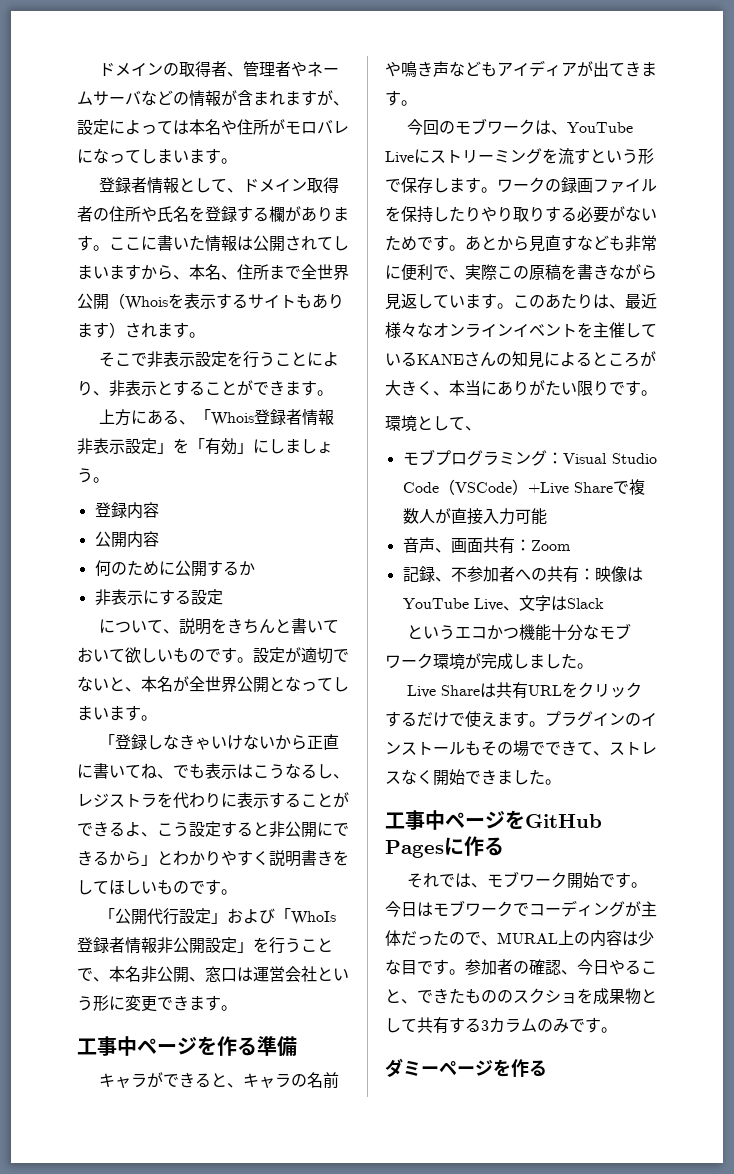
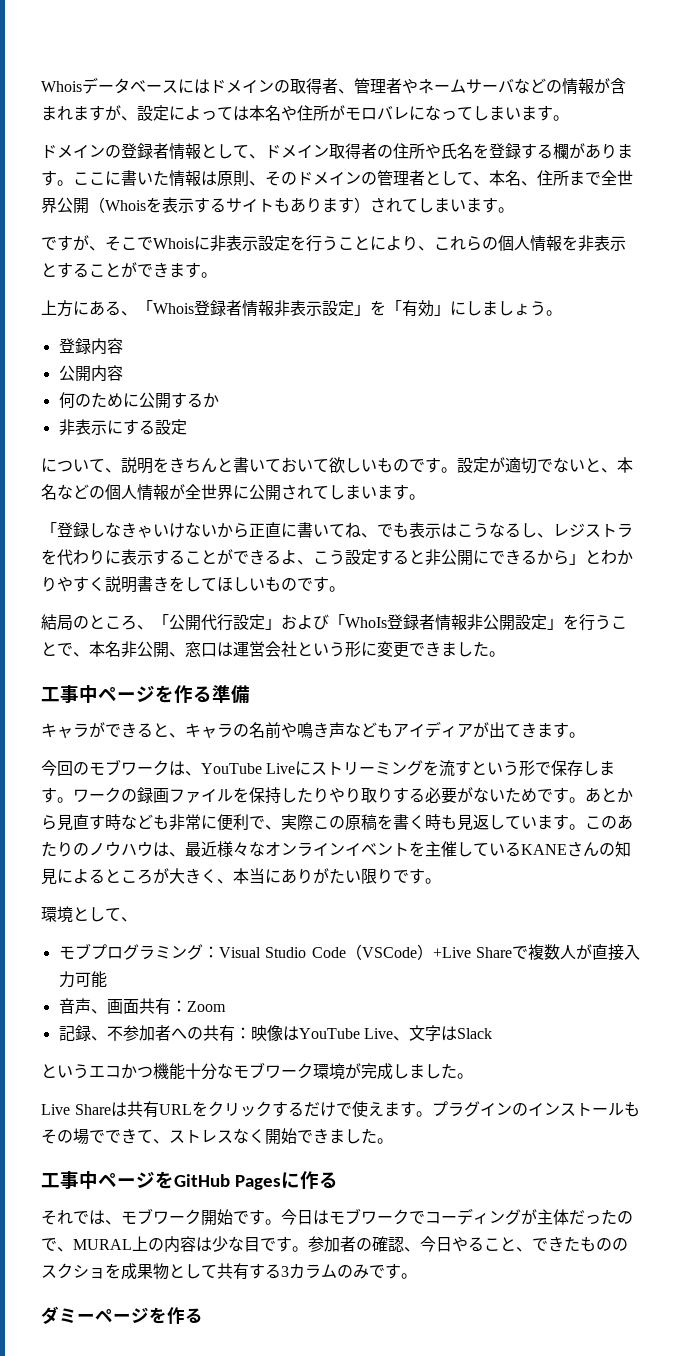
- ドメインの取得者、管理者やネームサーバなどの情報が含まれますが、設定によっては本名や住所がモロバレになってしまいます。
+ Whoisデータベースにはドメインの取得者、管理者やネームサーバなどの情報が含まれますが、設定によっては本名や住所がモロバレになってしまいます。
- 登録者情報として、ドメイン取得者の住所や氏名を登録する欄があります。
+ ドメインの登録者情報として、ドメイン取得者の住所や氏名を登録する欄があります。
- ここに書いた情報は公開されてしまいますから、本名、住所まで全世界公開（Whoisを表示するサイトもあります）されます。
- そこで非表示設定を行うことにより、非表示とすることができます。
+ ここに書いた情報は原則、そのドメインの管理者として、本名、住所まで全世界公開（Whoisを表示するサイトもあります）されてしまいます。
+ ですが、そこでWhoisに非表示設定を行うことにより、これらの個人情報を非表示とすることができます。
- 設定が適切でないと、本名が全世界公開となってしまいます。
+ 設定が適切でないと、本名などの個人情報が全世界に公開されてしまいます。
- 「公開代行設定」および「WhoIs登録者情報非公開設定」を行うことで、本名非公開、窓口は運営会社という形に変更できます。
+ 結局のところ、「公開代行設定」および「WhoIs登録者情報非公開設定」を行うことで、本名非公開、窓口は運営会社という形に変更できました。
- あとから見直すなども非常に便利で、実際この原稿を書きながら見返しています。
+ あとから見直す時なども非常に便利で、実際この原稿を書く時も見返しています。
- このあたりは、最近様々なオンラインイベントを主催しているKANEさんの知見によるところが大きく、本当にありがたい限りです。
+ このあたりのノウハウは、最近様々なオンラインイベントを主催しているKANEさんの知見によるところが大きく、本当にありがたい限りです。

